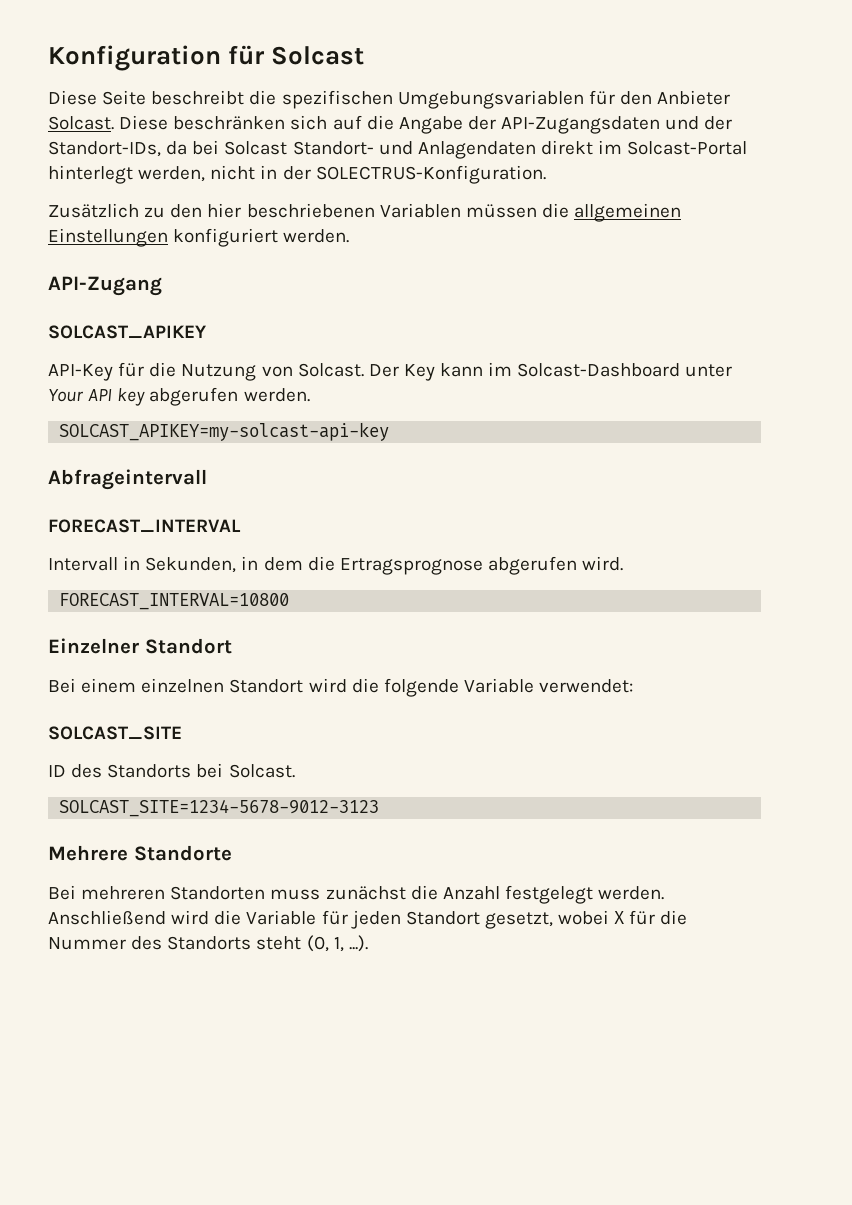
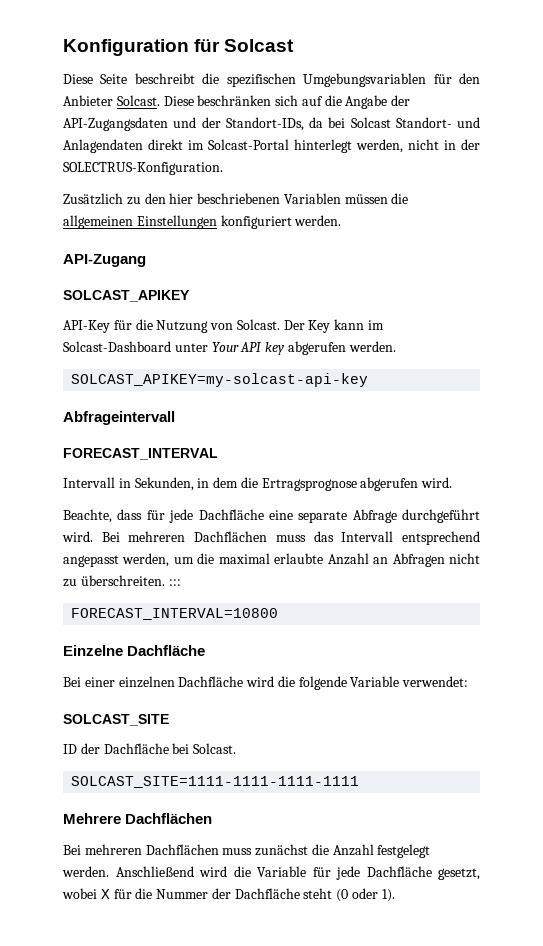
+ Beachte, dass für jede Dachfläche eine separate Abfrage durchgeführt wird. Bei mehreren Dachflächen muss das Intervall entsprechend angepasst werden, um die maximal erlaubte Anzahl an Abfragen nicht zu überschreiten. :::
- Einzelner Standort
- Bei einem einzelnen Standort wird die folgende Variable verwendet:
+ Einzelne Dachfläche
+ Bei einer einzelnen Dachfläche wird die folgende Variable verwendet:
- ID des Standorts bei Solcast.
+ ID der Dachfläche bei Solcast.
- SOLCAST_SITE=1234-5678-9012-3123
+ SOLCAST_SITE=1111-1111-1111-1111
- Mehrere Standorte
- Bei mehreren Standorten muss zunächst die Anzahl festgelegt werden.
+ Mehrere Dachflächen
+ Bei mehreren Dachflächen muss zunächst die Anzahl festgelegt werden.
- Anschließend wird die Variable für jeden Standort gesetzt, wobei X für die Nummer des Standorts steht (0, 1, ...).
+ Anschließend wird die Variable für jede Dachfläche gesetzt, wobei X für die Nummer der Dachfläche steht (0 oder 1).

